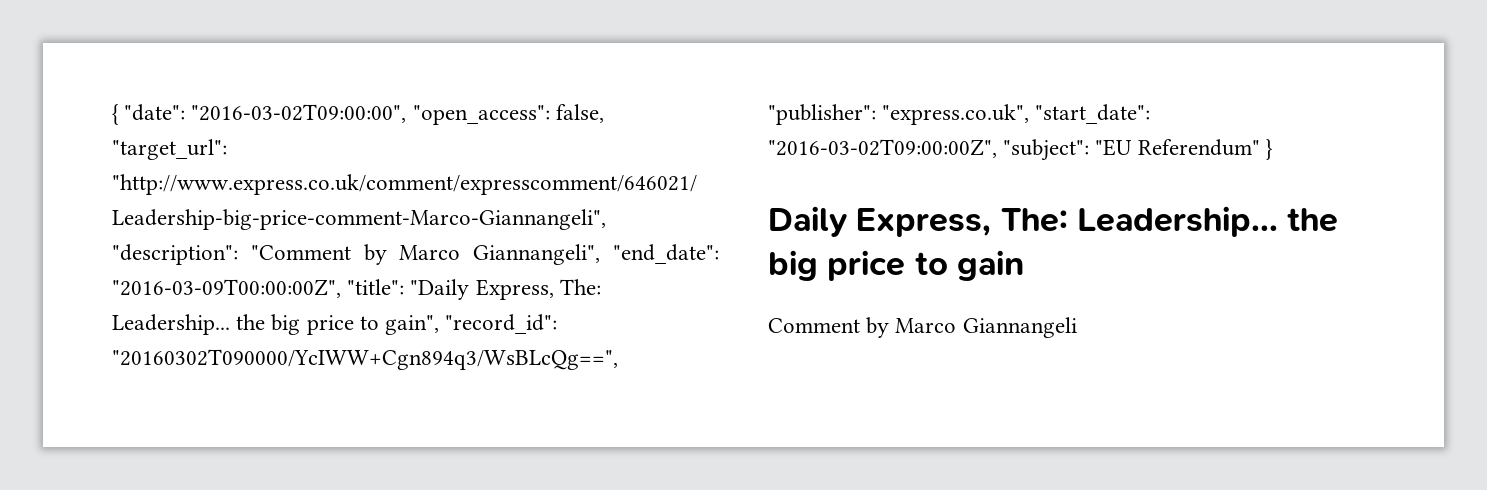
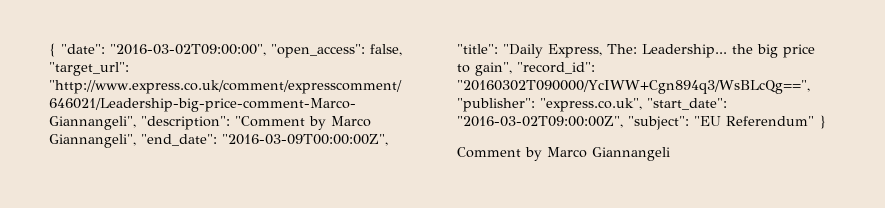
- Daily Express, The: Leadership... the big price to gain

